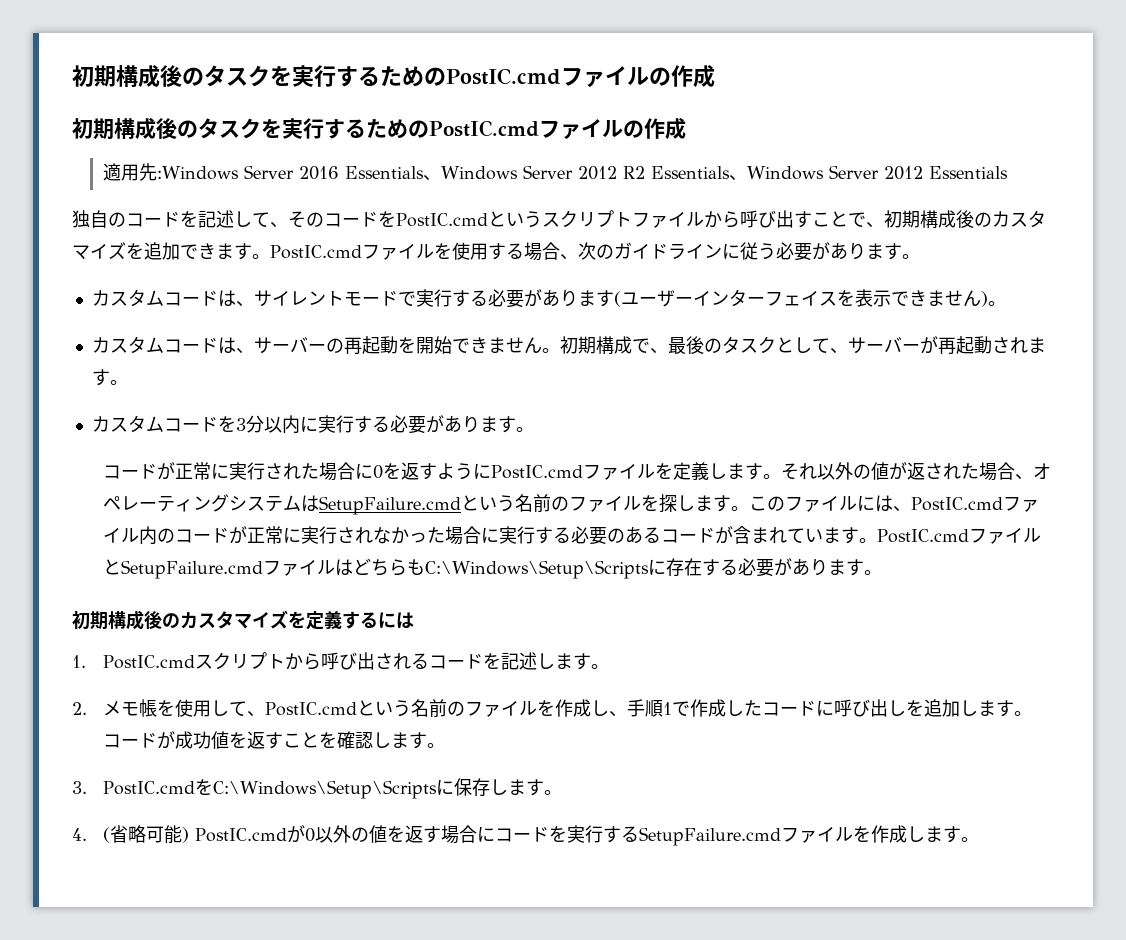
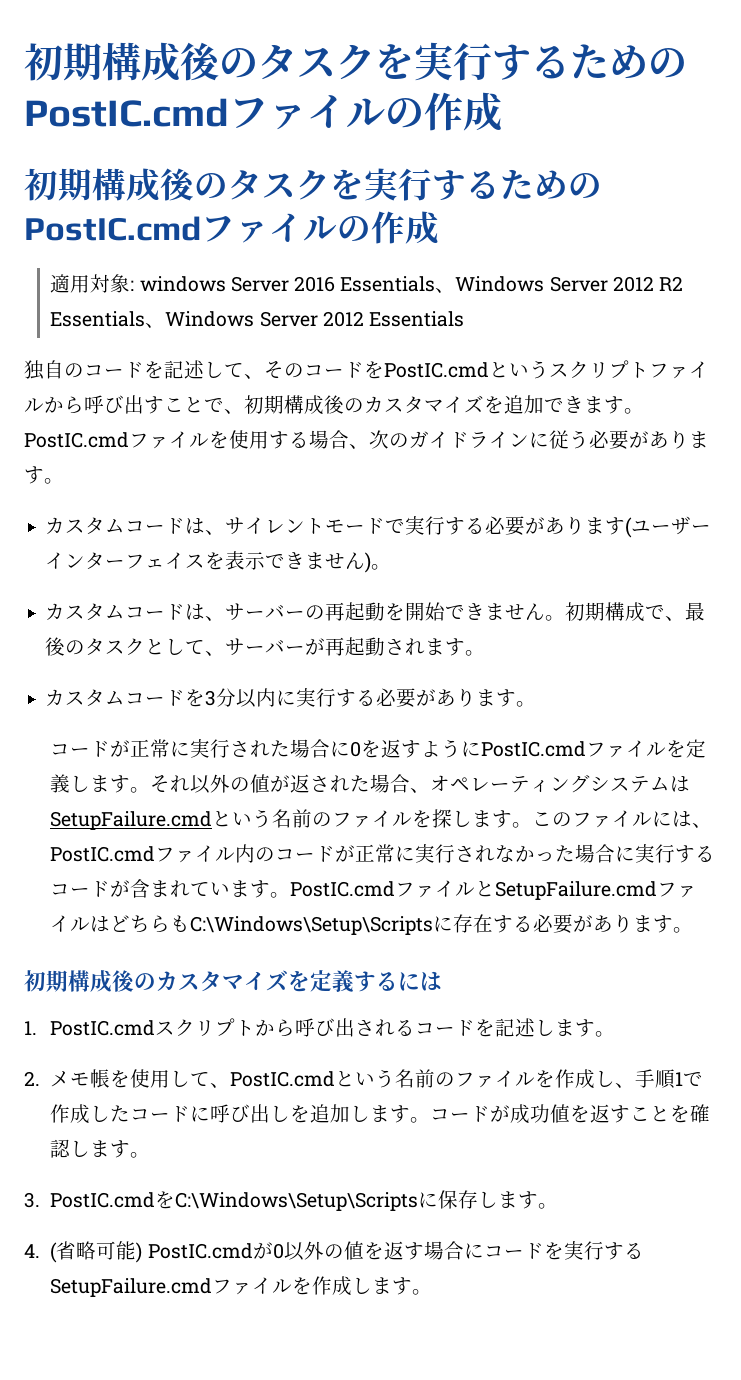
- 適用先:Windows Server 2016 Essentials、Windows Server 2012 R2 Essentials、Windows Server 2012 Essentials
+ 適用対象: windows Server 2016 Essentials、Windows Server 2012 R2 Essentials、Windows Server 2012 Essentials
- このファイルには、PostIC.cmdファイル内のコードが正常に実行されなかった場合に実行する必要のあるコードが含まれています。
+ このファイルには、PostIC.cmdファイル内のコードが正常に実行されなかった場合に実行するコードが含まれています。

